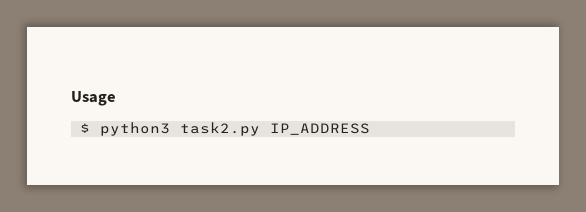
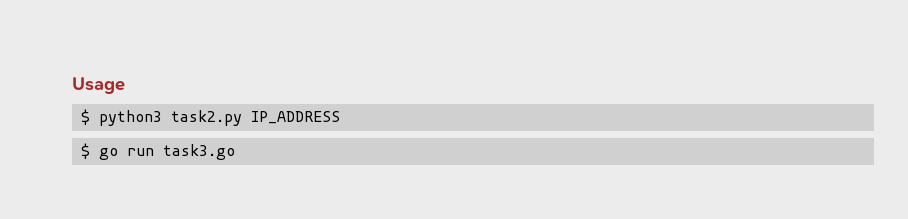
+ $ go run task3.go

